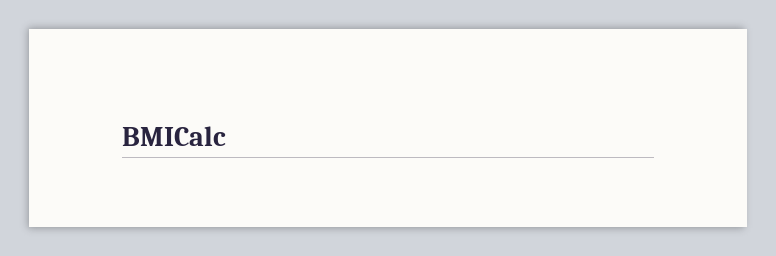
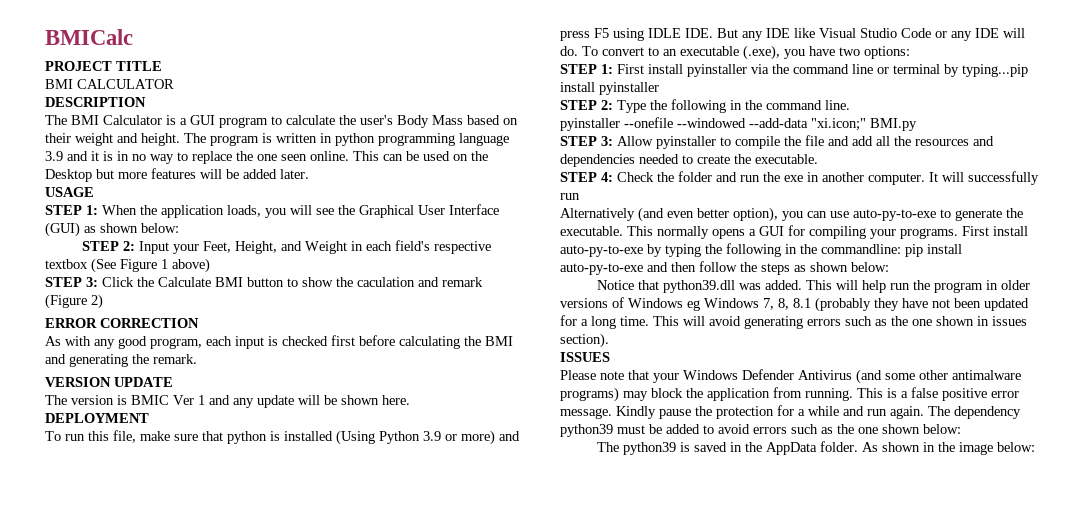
+ PROJECT TITLE
+ BMI CALCULATOR
+ DESCRIPTION
+ The BMI Calculator is a GUI program to calculate the user's Body Mass based on their weight and height. The program is written in python programming language 3.9 and it is in no way to replace the one seen online. This can be used on the Desktop but more features will be added later.
+ USAGE
+ STEP 1: When the application loads, you will see the Graphical User Interface (GUI) as shown below:
+ STEP 2: Input your Feet, Height, and Weight in each field's respective textbox (See Figure 1 above)
+ STEP 3: Click the Calculate BMI button to show the caculation and remark (Figure 2)
+ ERROR CORRECTION
+ As with any good program, each input is checked first before calculating the BMI and generating the remark.
+ VERSION UPDATE
+ The version is BMIC Ver 1 and any update will be shown here.
+ DEPLOYMENT
+ To run this file, make sure that python is installed (Using Python 3.9 or more) and press F5 using IDLE IDE. But any IDE like Visual Studio Code or any IDE will do. To convert to an executable (.exe), you have two options:
+ STEP 1: First install pyinstaller via the command line or terminal by typing...pip install pyinstaller
+ STEP 2: Type the following in the command line.
+ pyinstaller --onefile --windowed --add-data "xi.icon;" BMI.py
+ STEP 3: Allow pyinstaller to compile the file and add all the resources and dependencies needed to create the executable.
+ STEP 4: Check the folder and run the exe in another computer. It will successfully run
+ Alternatively (and even better option), you can use auto-py-to-exe to generate the executable. This normally opens a GUI for compiling your programs. First install auto-py-to-exe by typing the following in the commandline: pip install auto-py-to-exe and then follow the steps as shown below:
+ Notice that python39.dll was added. This will help run the program in older versions of Windows eg Windows 7, 8, 8.1 (probably they have not been updated for a long time. This will avoid generating errors such as the one shown in issues section).
+ ISSUES
+ Please note that your Windows Defender Antivirus (and some other antimalware programs) may block the application from running. This is a false positive error message. Kindly pause the protection for a while and run again. The dependency python39 must be added to avoid errors such as the one shown below:
+ The python39 is saved in the AppData folder. As shown in the image below:

